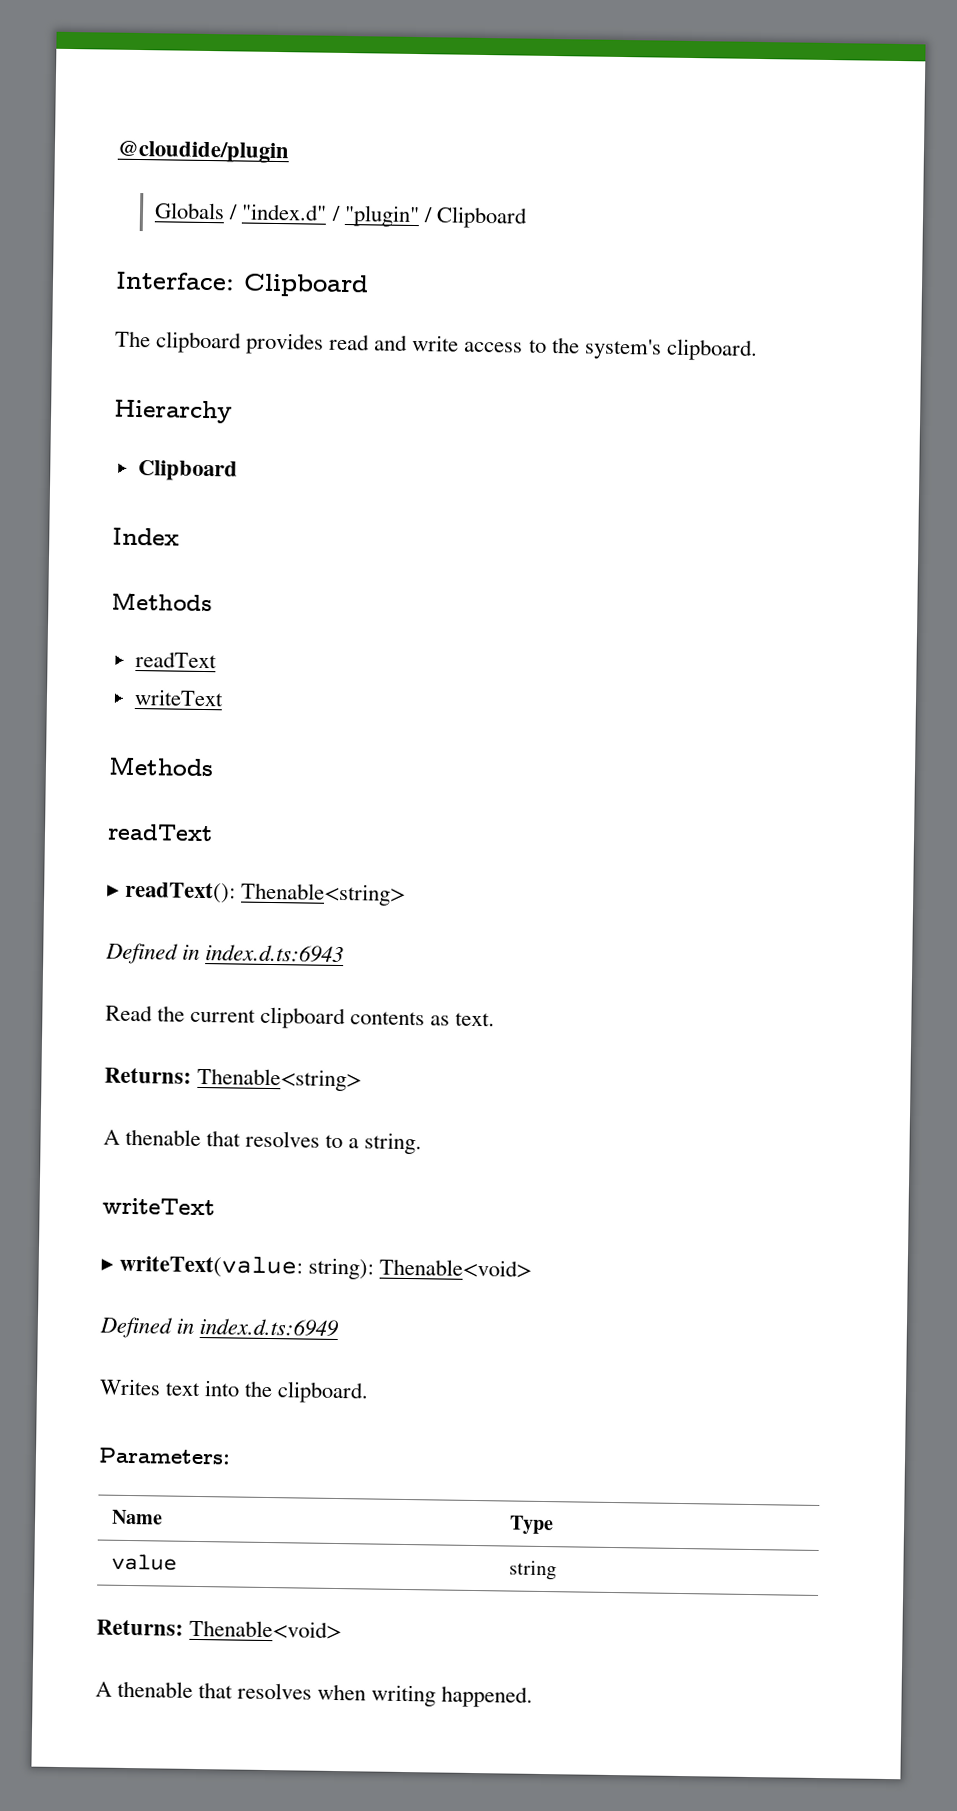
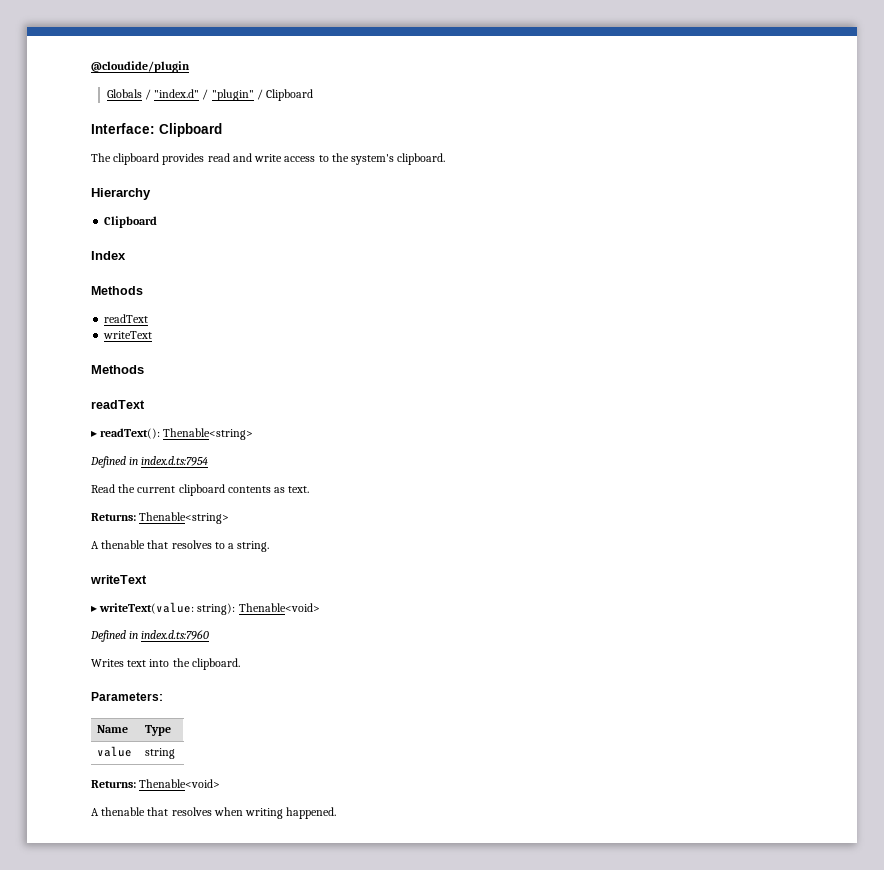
- Defined in index.d.ts:6943
+ Defined in index.d.ts:7954
- Defined in index.d.ts:6949
+ Defined in index.d.ts:7960

